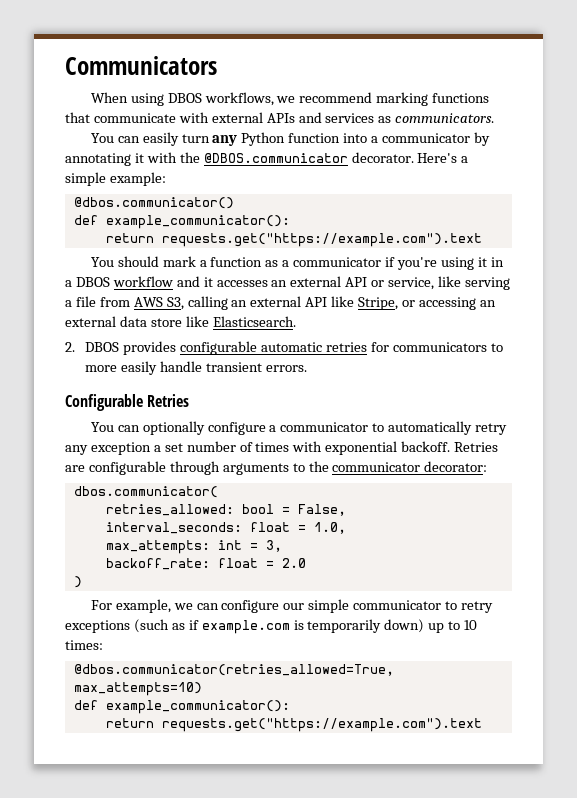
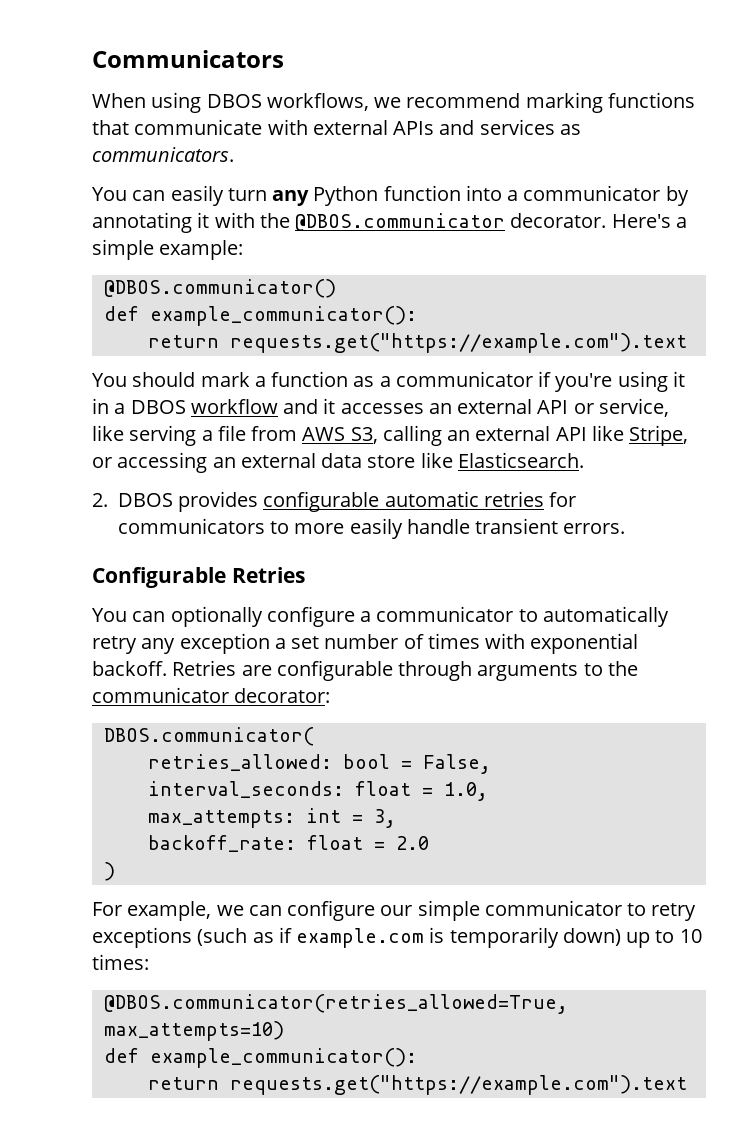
- @dbos.communicator()
+ @DBOS.communicator()
- dbos.communicator(
+ DBOS.communicator(
- @dbos.communicator(retries_allowed=True, max_attempts=10)
+ @DBOS.communicator(retries_allowed=True, max_attempts=10)

